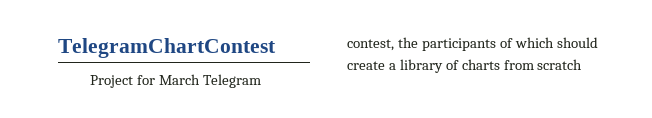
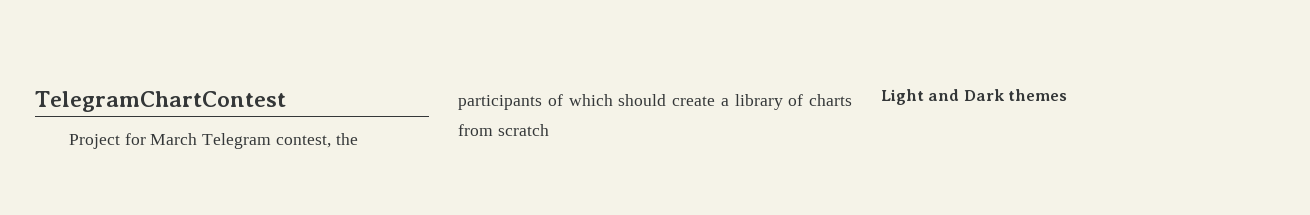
+ Light and Dark themes

